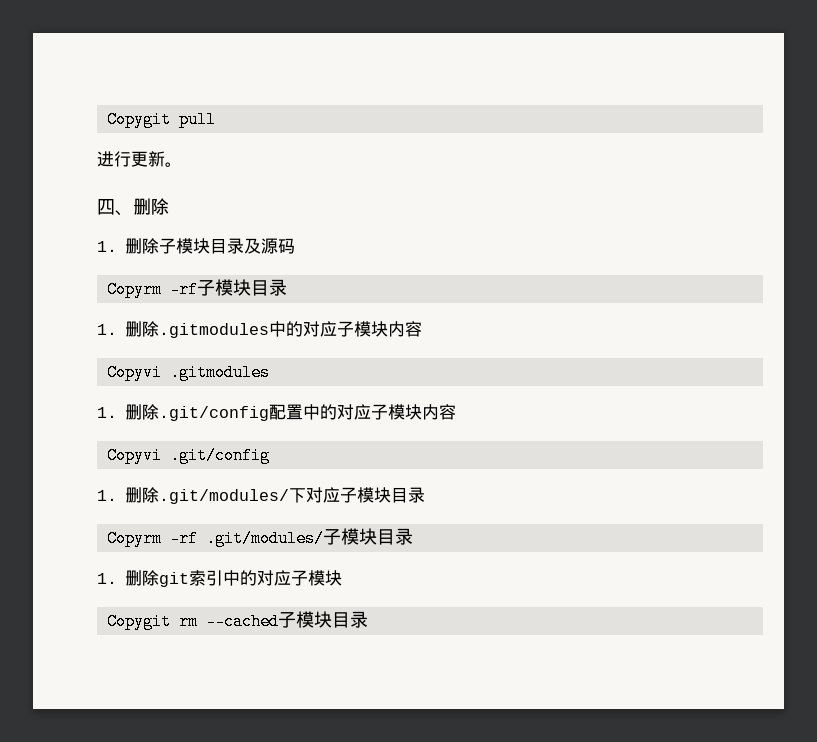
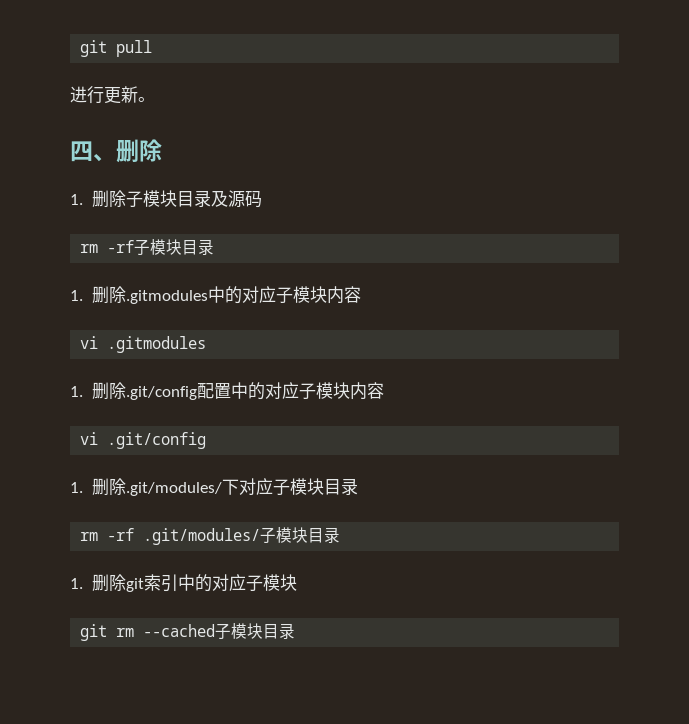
- Copygit pull
+ git pull
- Copyrm -rf子模块目录
+ rm -rf子模块目录
- Copyvi .gitmodules
+ vi .gitmodules
- Copyvi .git/config
+ vi .git/config
- Copyrm -rf .git/modules/子模块目录
+ rm -rf .git/modules/子模块目录
- Copygit rm --cached子模块目录
+ git rm --cached子模块目录

